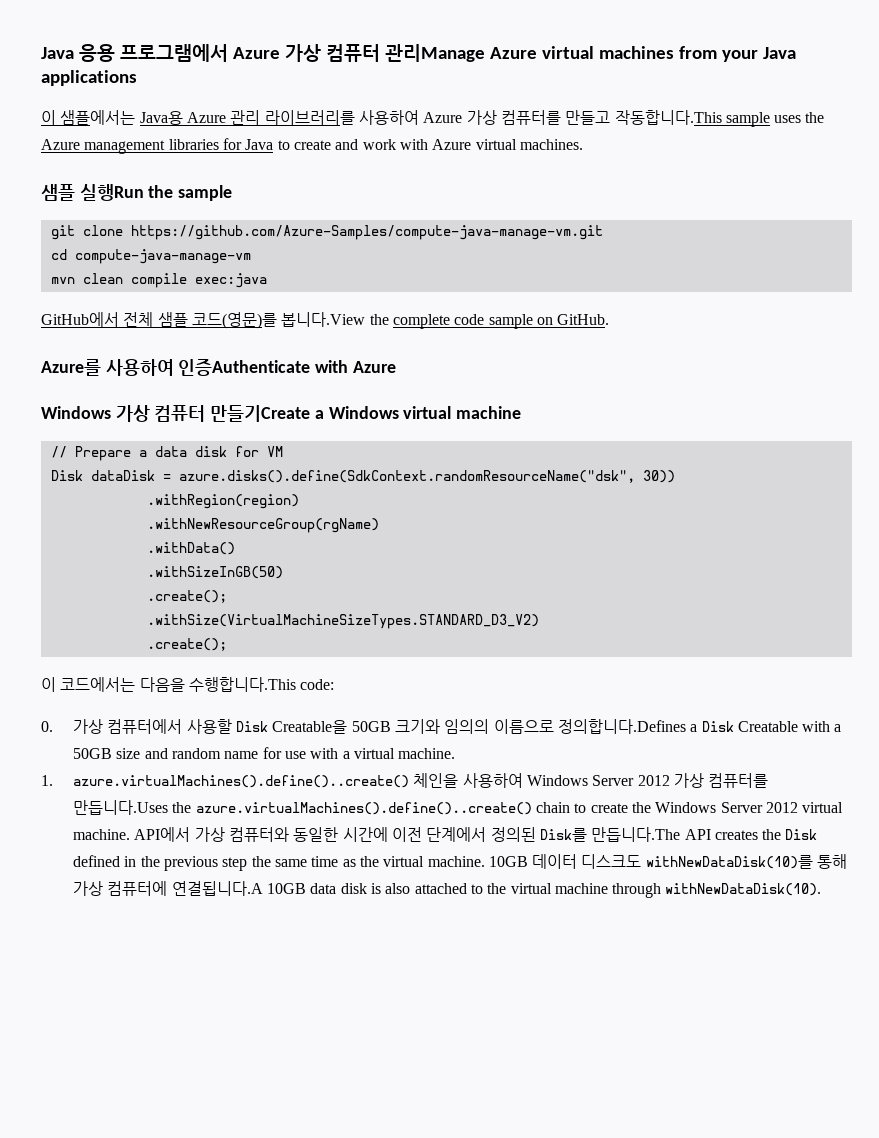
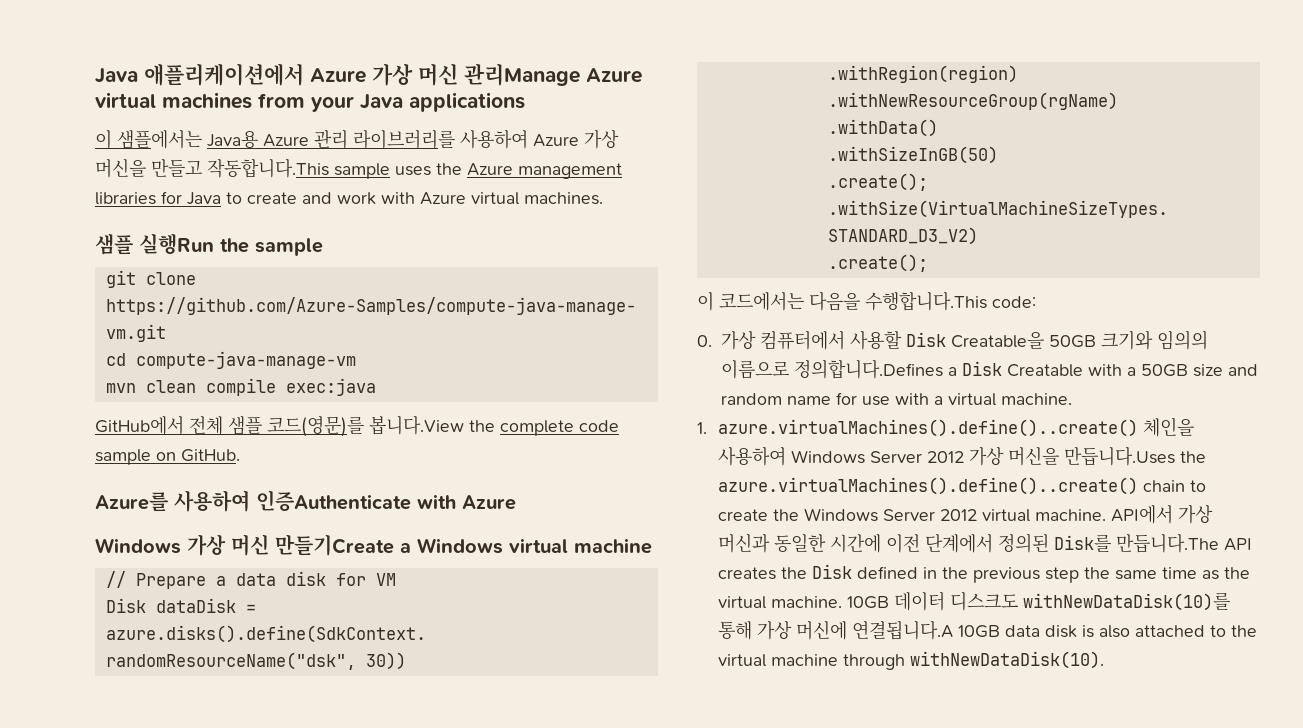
- Java 응용 프로그램에서 Azure 가상 컴퓨터 관리Manage Azure virtual machines from your Java applications
+ Java 애플리케이션에서 Azure 가상 머신 관리Manage Azure virtual machines from your Java applications
- 이 샘플에서는 Java용 Azure 관리 라이브러리를 사용하여 Azure 가상 컴퓨터를 만들고 작동합니다.This sample uses the Azure management libraries for Java to create and work with Azure virtual machines.
+ 이 샘플에서는 Java용 Azure 관리 라이브러리를 사용하여 Azure 가상 머신을 만들고 작동합니다.This sample uses the Azure management libraries for Java to create and work with Azure virtual machines.
- Windows 가상 컴퓨터 만들기Create a Windows virtual machine
+ Windows 가상 머신 만들기Create a Windows virtual machine
- 1. azure.virtualMachines().define()..create() 체인을 사용하여 Windows Server 2012 가상 컴퓨터를 만듭니다.Uses the azure.virtualMachines().define()..create() chain to create the Windows Server 2012 virtual machine.
+ 1. azure.virtualMachines().define()..create() 체인을 사용하여 Windows Server 2012 가상 머신을 만듭니다.Uses the azure.virtualMachines().define()..create() chain to create the Windows Server 2012 virtual machine.
- API에서 가상 컴퓨터와 동일한 시간에 이전 단계에서 정의된 Disk를 만듭니다.The API creates the Disk defined in the previous step the same time as the virtual machine.
+ API에서 가상 머신과 동일한 시간에 이전 단계에서 정의된 Disk를 만듭니다.The API creates the Disk defined in the previous step the same time as the virtual machine.
- 10GB 데이터 디스크도 withNewDataDisk(10)를 통해 가상 컴퓨터에 연결됩니다.A 10GB data disk is also attached to the virtual machine through withNewDataDisk(10).
+ 10GB 데이터 디스크도 withNewDataDisk(10)를 통해 가상 머신에 연결됩니다.A 10GB data disk is also attached to the virtual machine through withNewDataDisk(10).

